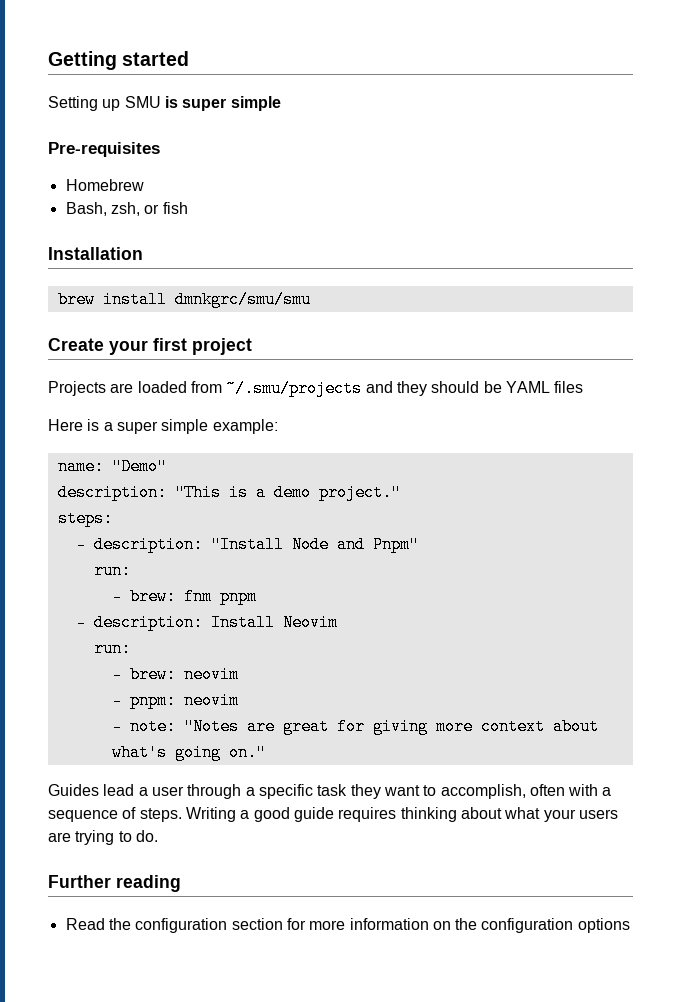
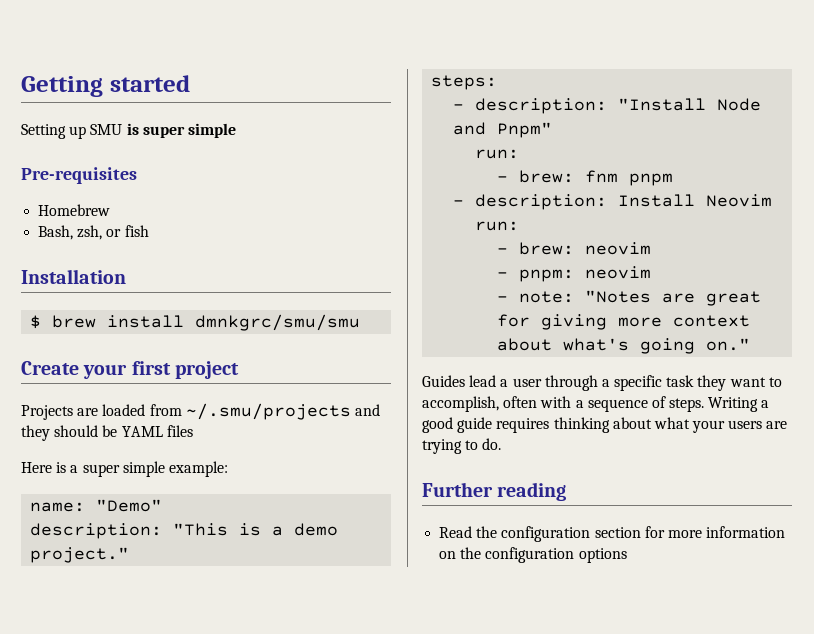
- brew install dmnkgrc/smu/smu
+ $ brew install dmnkgrc/smu/smu

